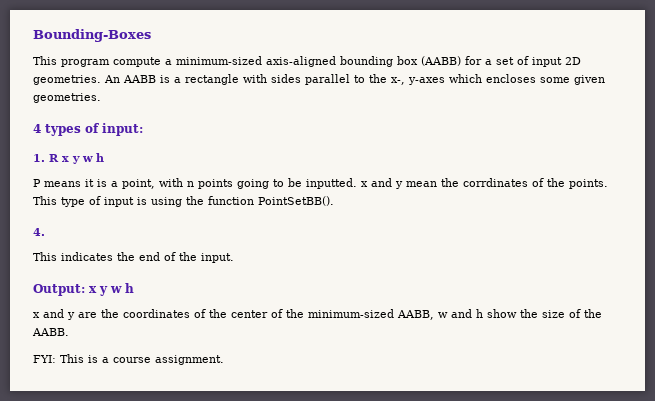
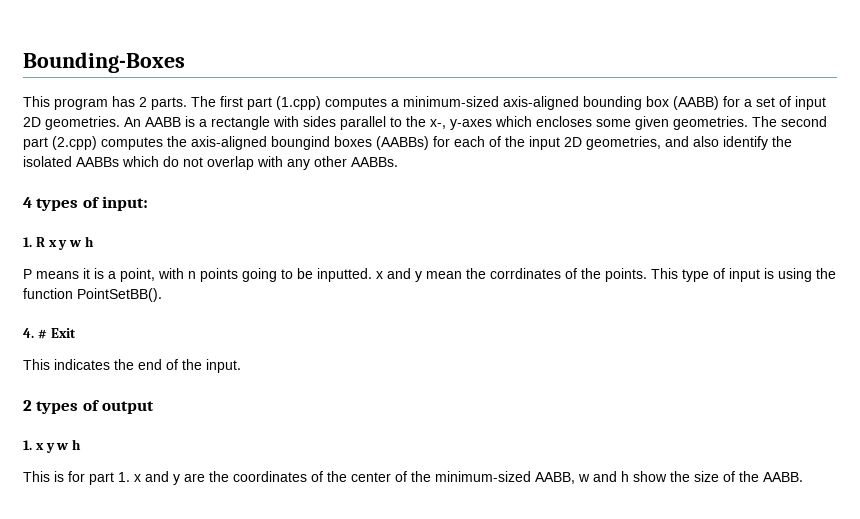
- This program compute a minimum-sized axis-aligned bounding box (AABB) for a set of input 2D geometries.
+ This program has 2 parts. The first part (1.cpp) computes a minimum-sized axis-aligned bounding box (AABB) for a set of input 2D geometries.
+ The second part (2.cpp) computes the axis-aligned boungind boxes (AABBs) for each of the input 2D geometries, and also identify the isolated AABBs which do not overlap with any other AABBs.
- 4.
+ 4. # Exit
- Output: x y w h
- x and y are the coordinates of the center of the minimum-sized AABB, w and h show the size of the AABB.
+ 2 types of output
+ 1. x y w h
+ This is for part 1. x and y are the coordinates of the center of the minimum-sized AABB, w and h show the size of the AABB.
- FYI: This is a course assignment.

